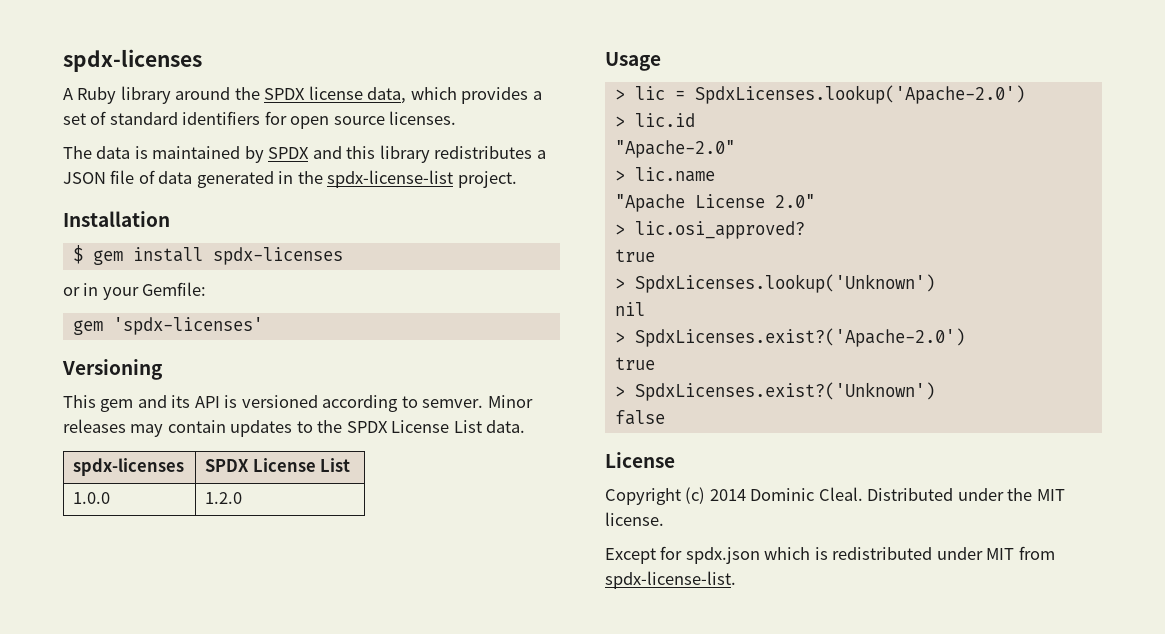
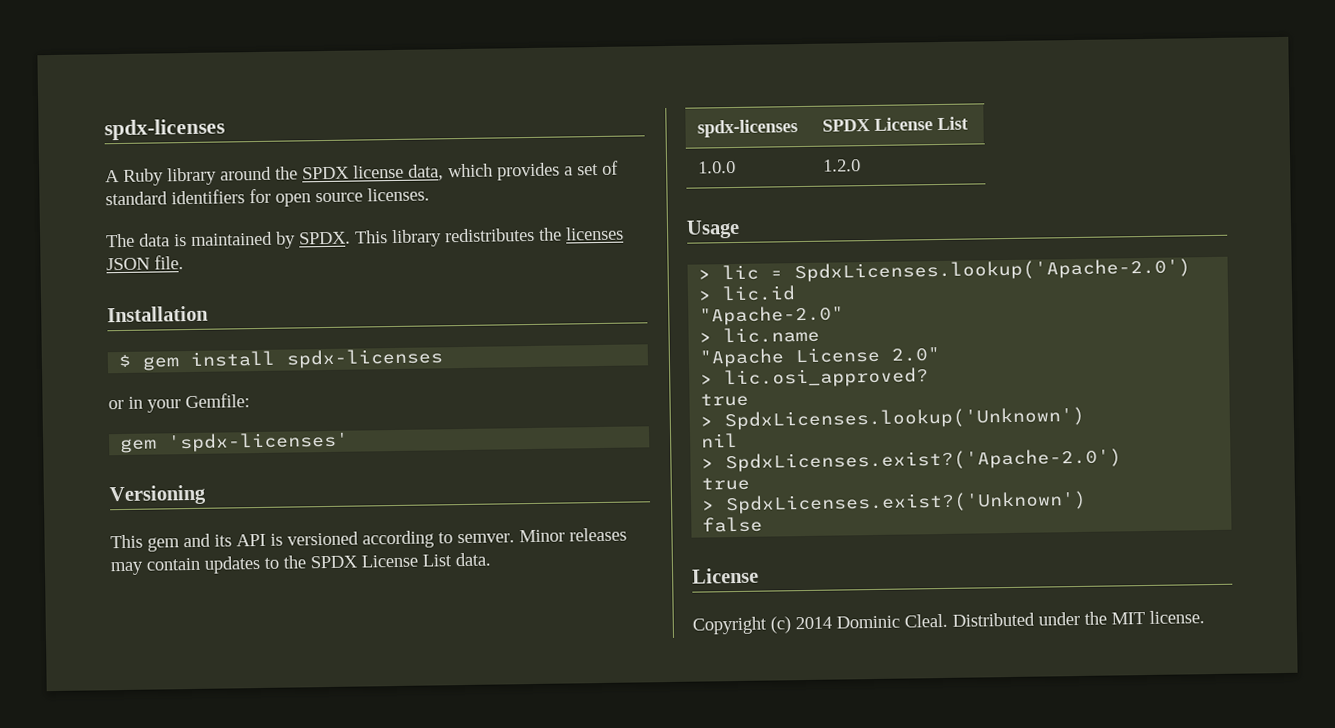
- The data is maintained by SPDX and this library redistributes a JSON file of data generated in the spdx-license-list project.
+ The data is maintained by SPDX. This library redistributes the licenses JSON file.
- Except for spdx.json which is redistributed under MIT from spdx-license-list.

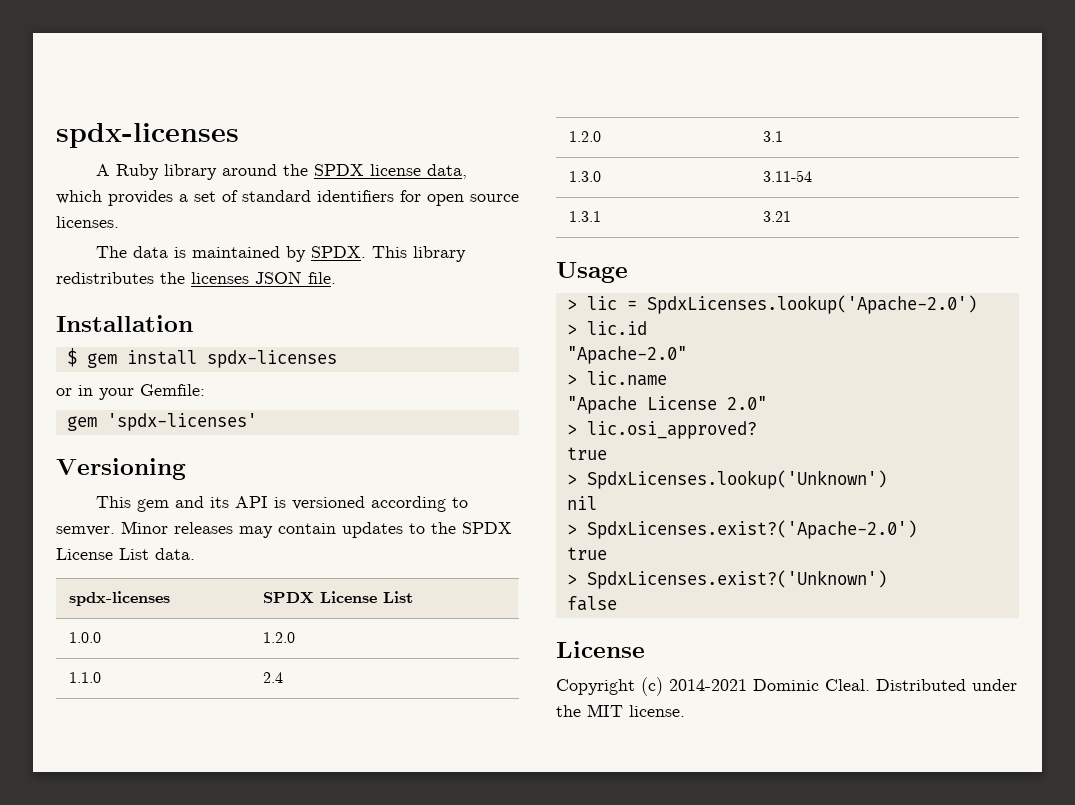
+ 1.1.0 | 2.4
+ 1.2.0 | 3.1
+ 1.3.0 | 3.11-54
+ 1.3.1 | 3.21
- Copyright (c) 2014 Dominic Cleal.
+ Copyright (c) 2014-2021 Dominic Cleal.

